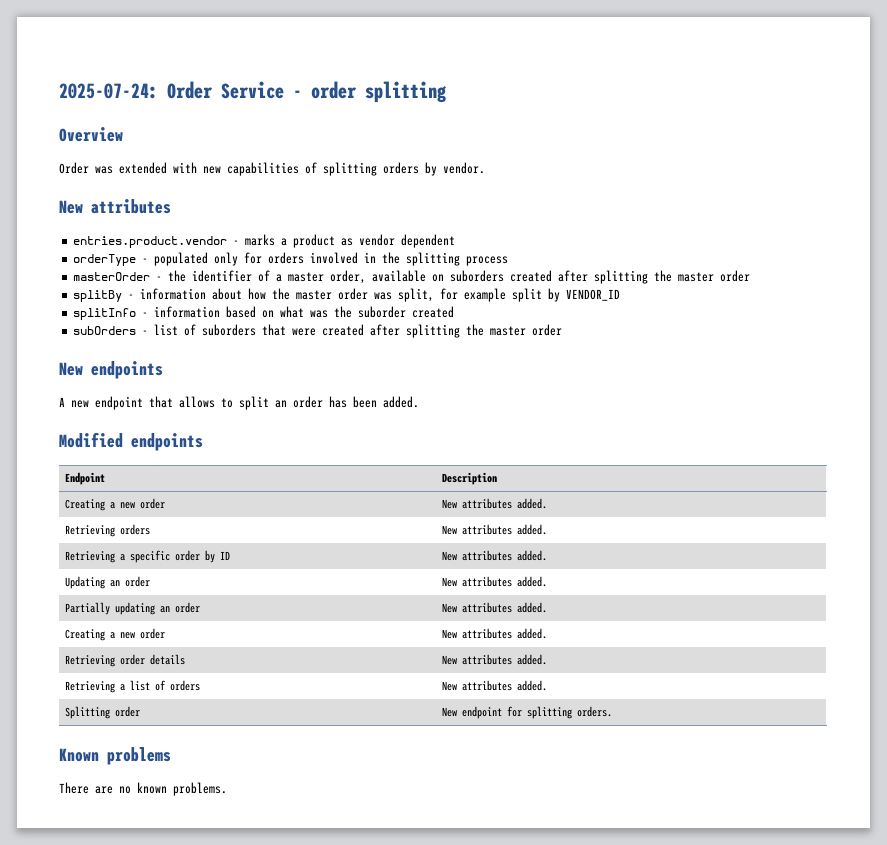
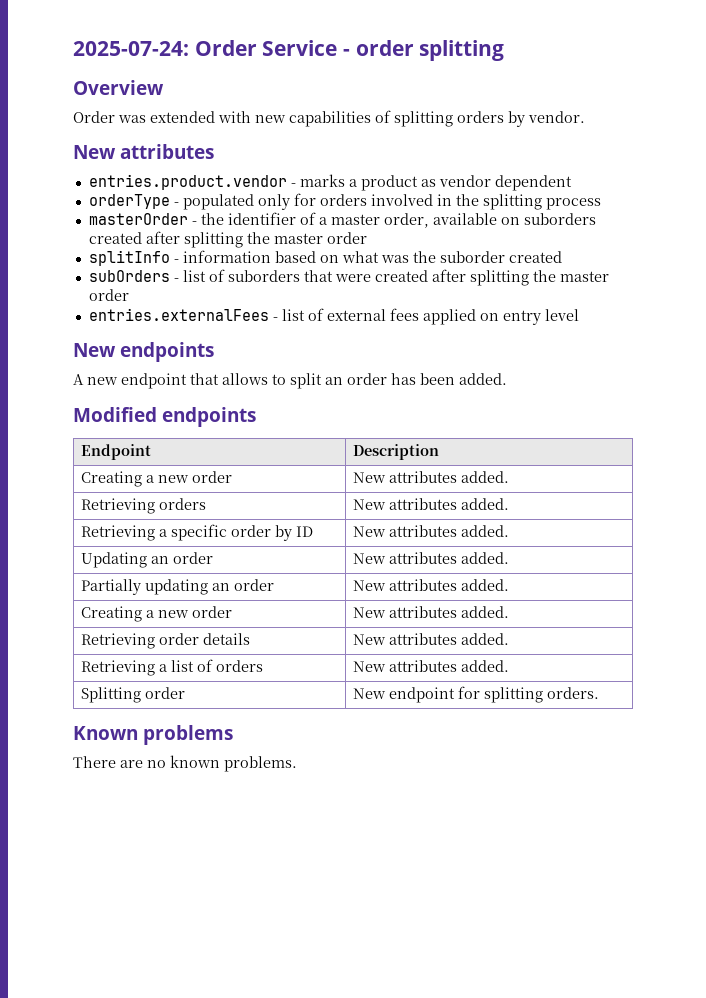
- splitBy - information about how the master order was split, for example split by VENDOR_ID
+ entries.externalFees - list of external fees applied on entry level

